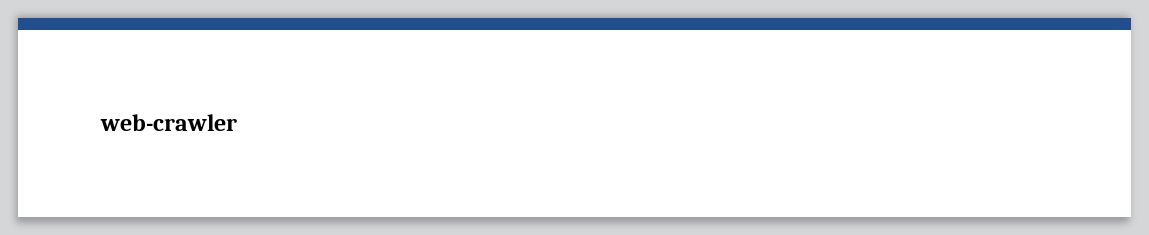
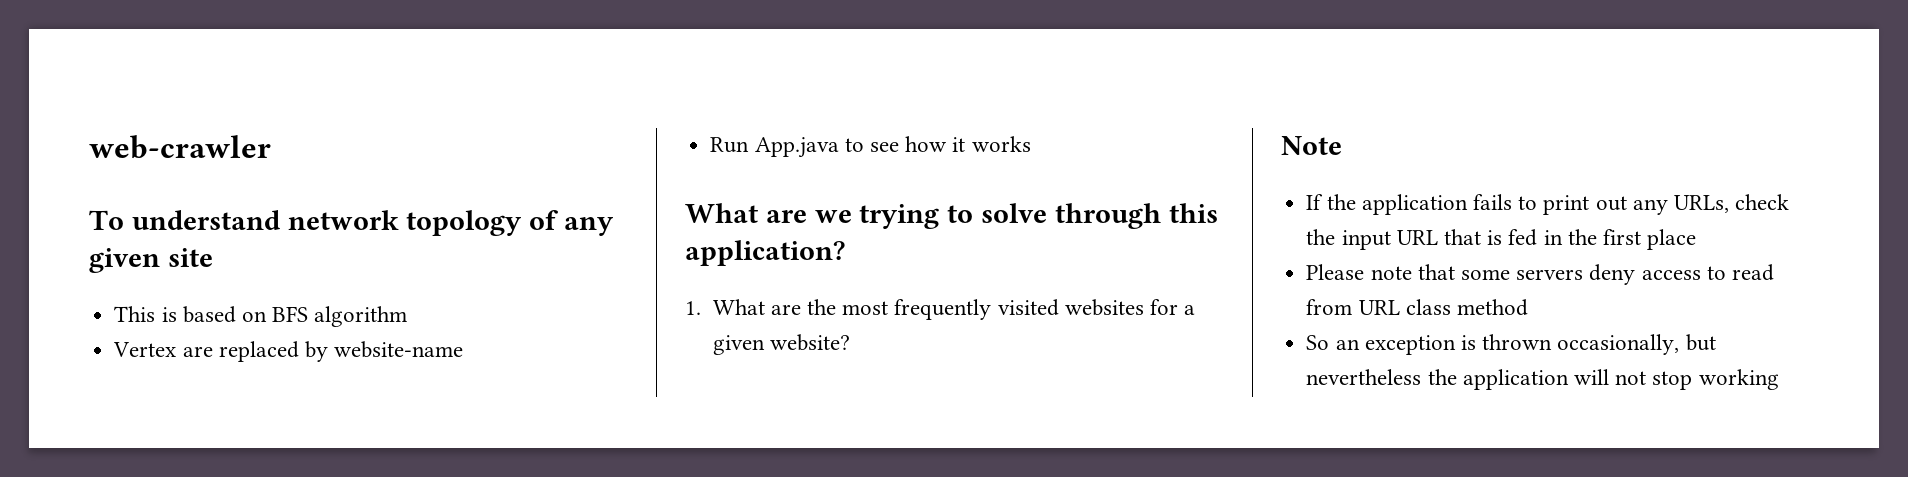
+ To understand network topology of any given site
+ This is based on BFS algorithm
+ Vertex are replaced by website-name
+ Run App.java to see how it works
+ What are we trying to solve through this application?
+ 1. What are the most frequently visited websites for a given website?
+ Note
+ If the application fails to print out any URLs, check the input URL that is fed in the first place
+ Please note that some servers deny access to read from URL class method
+ So an exception is thrown occasionally, but nevertheless the application will not stop working

